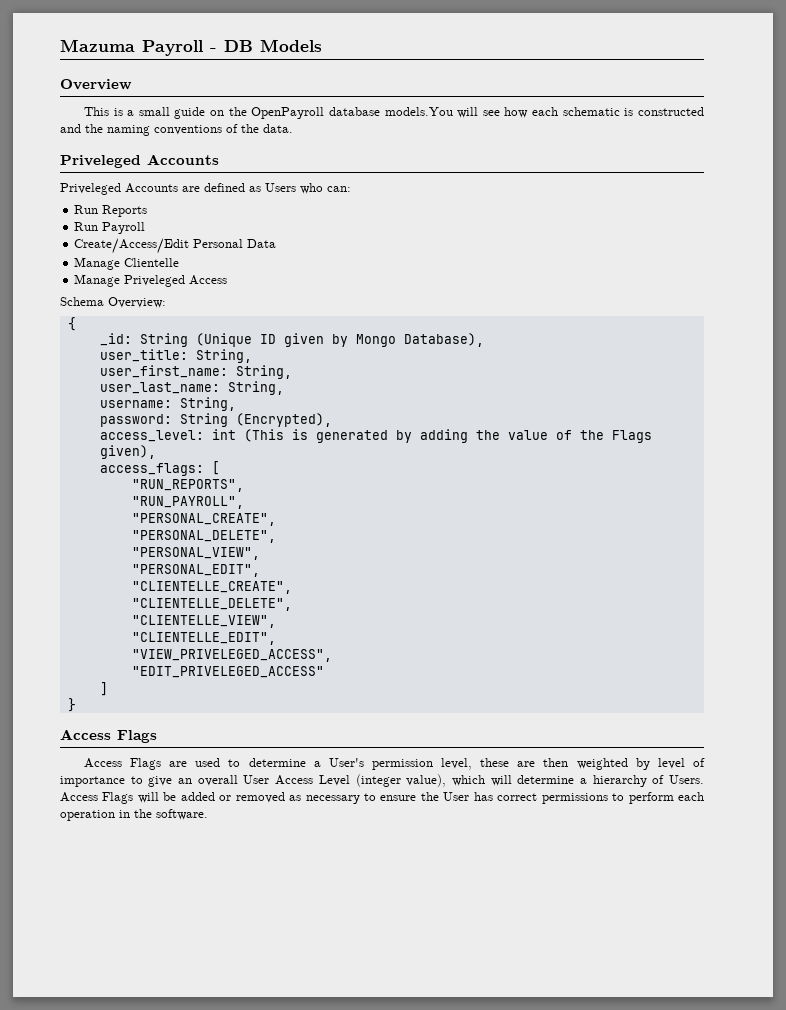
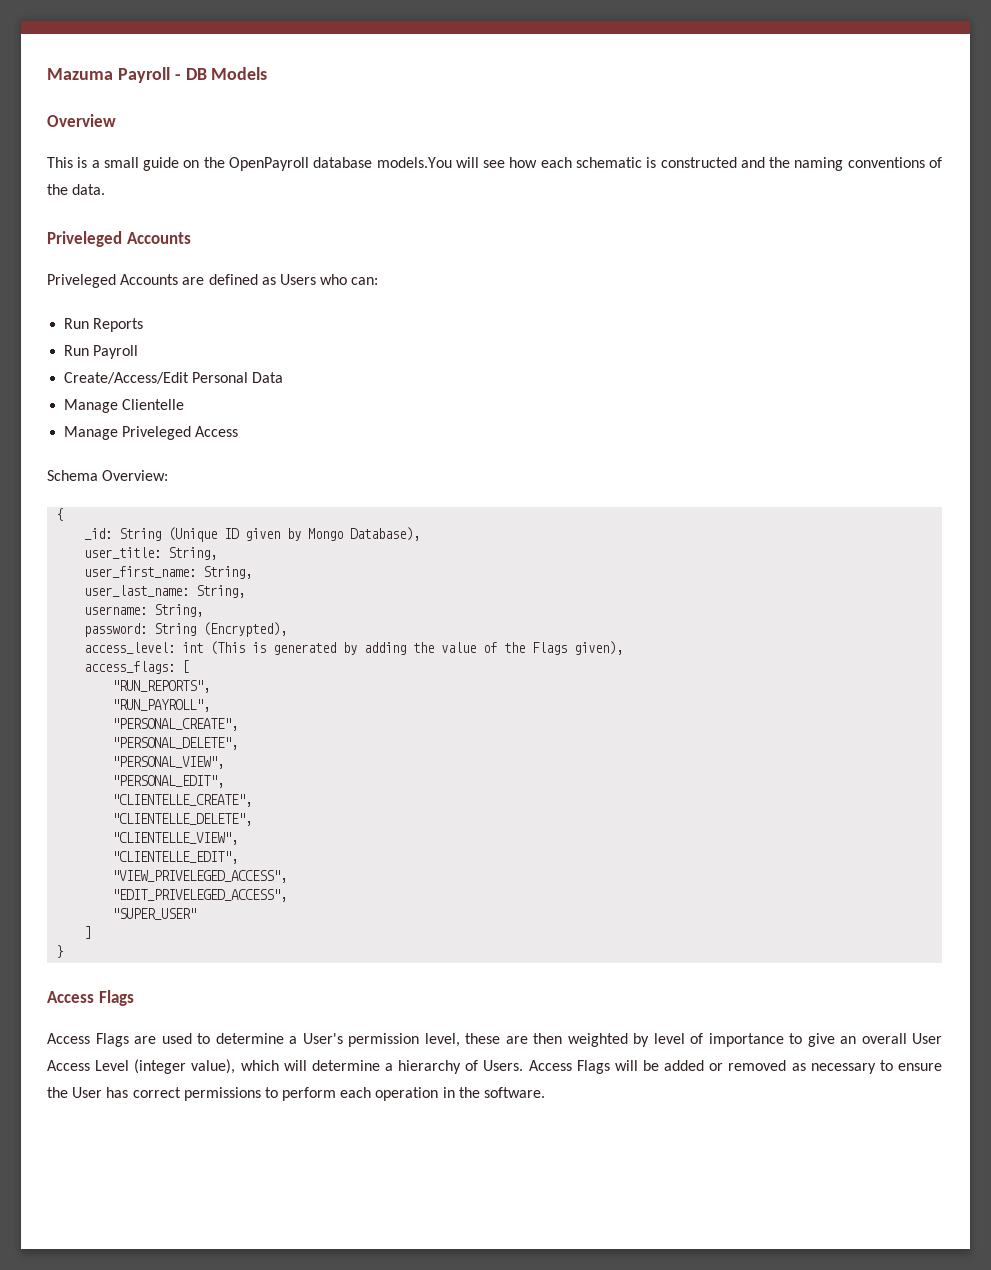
- "EDIT_PRIVELEGED_ACCESS"
+ "EDIT_PRIVELEGED_ACCESS",
+ "SUPER_USER"

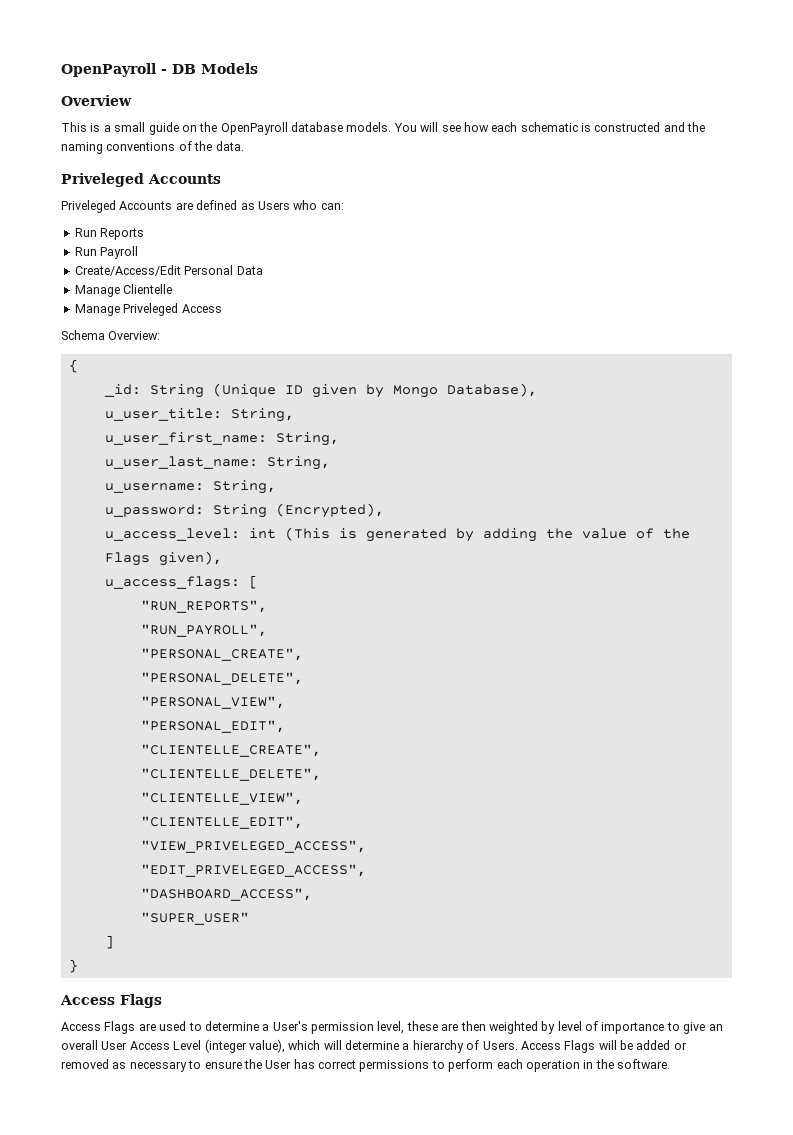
- Mazuma Payroll - DB Models
+ OpenPayroll - DB Models
- This is a small guide on the OpenPayroll database models.You will see how each schematic is constructed and the naming conventions of the data.
+ This is a small guide on the OpenPayroll database models. You will see how each schematic is constructed and the naming conventions of the data.
- user_title: String,
- user_first_name: String,
- user_last_name: String,
- username: String,
- password: String (Encrypted),
+ u_user_title: String,
+ u_user_first_name: String,
+ u_user_last_name: String,
+ u_username: String,
+ u_password: String (Encrypted),
- access_level: int (This is generated by adding the value of the Flags given),
+ u_access_level: int (This is generated by adding the value of the Flags given),
- access_flags: [
+ u_access_flags: [
+ "DASHBOARD_ACCESS",

